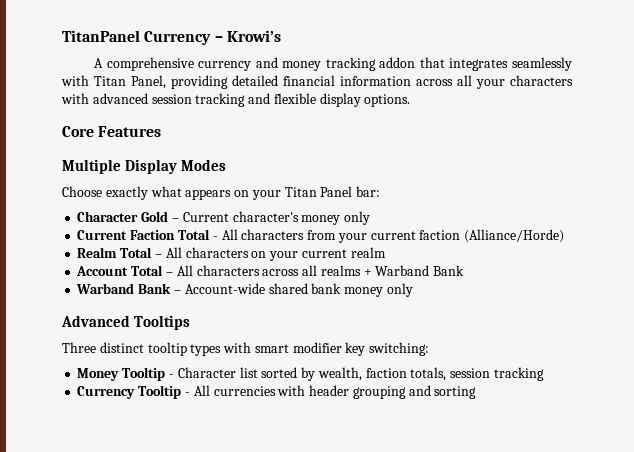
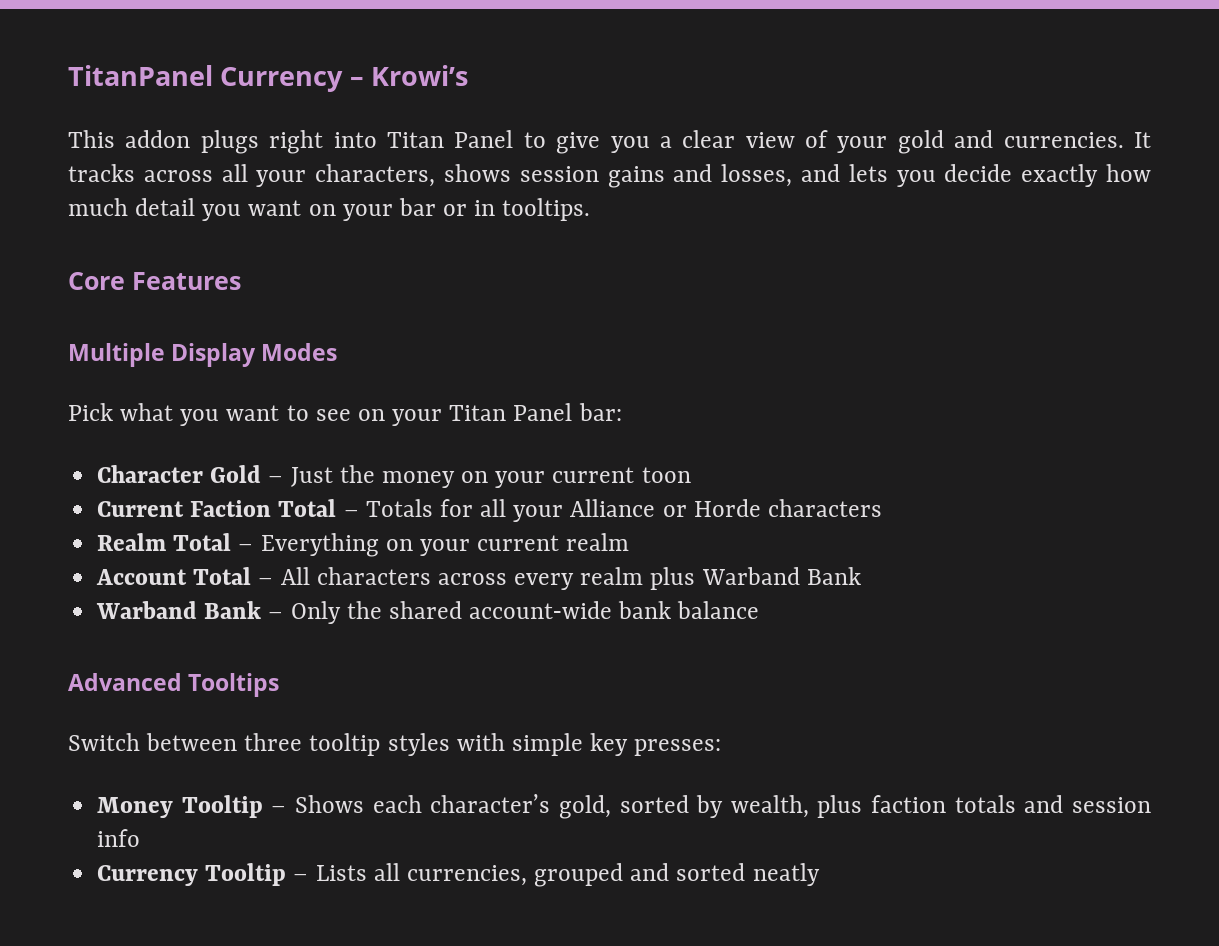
- A comprehensive currency and money tracking addon that integrates seamlessly with Titan Panel, providing detailed financial information across all your characters with advanced session tracking and flexible display options.
+ This addon plugs right into Titan Panel to give you a clear view of your gold and currencies. It tracks across all your characters, shows session gains and losses, and lets you decide exactly how much detail you want on your bar or in tooltips.
- Choose exactly what appears on your Titan Panel bar:
+ Pick what you want to see on your Titan Panel bar:
- Character Gold – Current character's money only
- Current Faction Total - All characters from your current faction (Alliance/Horde)
+ Character Gold – Just the money on your current toon
+ Current Faction Total – Totals for all your Alliance or Horde characters
- Realm Total – All characters on your current realm
+ Realm Total – Everything on your current realm
- Account Total – All characters across all realms + Warband Bank
+ Account Total – All characters across every realm plus Warband Bank
- Warband Bank – Account-wide shared bank money only
+ Warband Bank – Only the shared account‑wide bank balance
  Advanced Tooltips
- Three distinct tooltip types with smart modifier key switching:
- Money Tooltip - Character list sorted by wealth, faction totals, session tracking
- Currency Tooltip - All currencies with header grouping and sorting
+ Switch between three tooltip styles with simple key presses:
+ Money Tooltip – Shows each character’s gold, sorted by wealth, plus faction totals and session info
+ Currency Tooltip – Lists all currencies, grouped and sorted neatly

